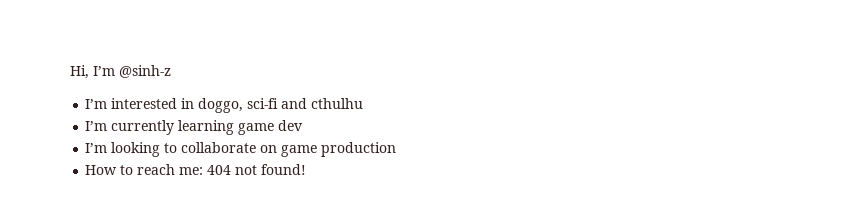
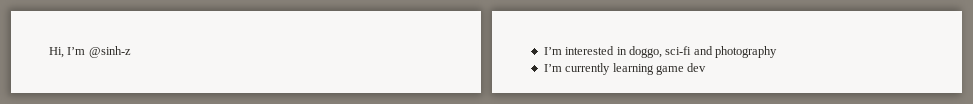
- I’m interested in doggo, sci-fi and cthulhu
+ I’m interested in doggo, sci-fi and photography
- I’m looking to collaborate on game production
- How to reach me: 404 not found!

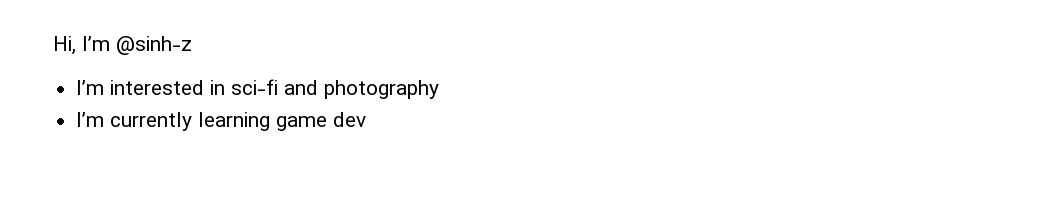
- I’m interested in doggo, sci-fi and photography
+ I’m interested in sci-fi and photography

